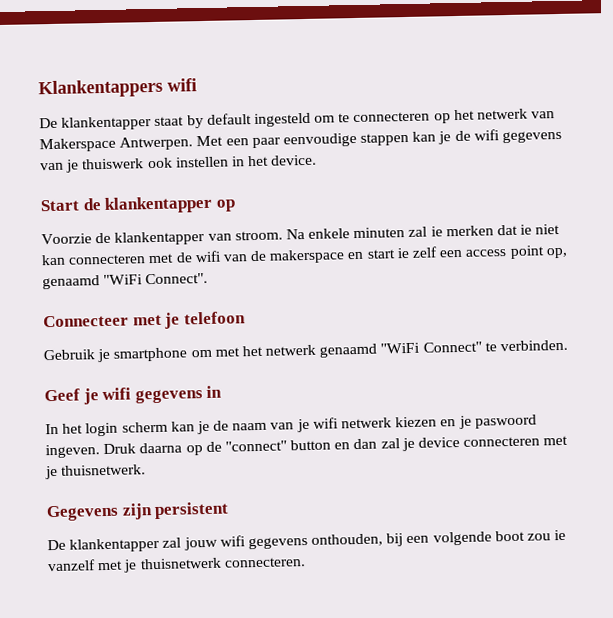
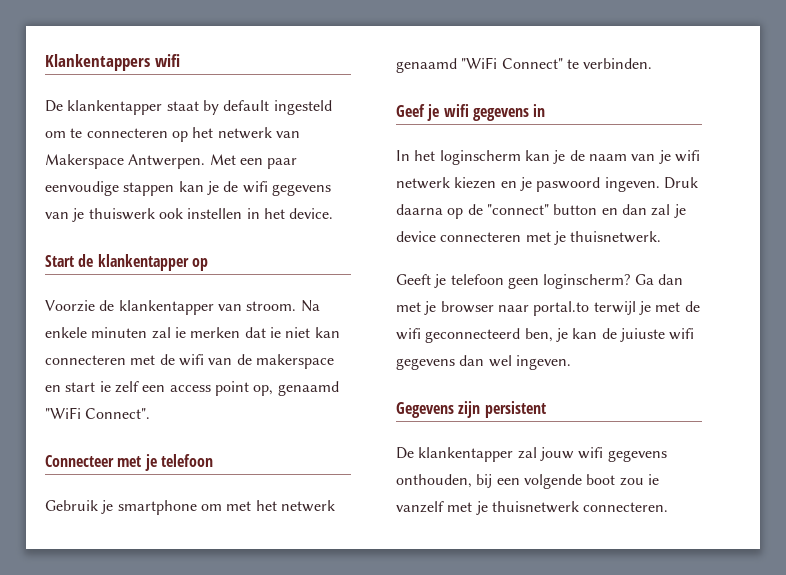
- In het login scherm kan je de naam van je wifi netwerk kiezen en je paswoord ingeven.
+ In het loginscherm kan je de naam van je wifi netwerk kiezen en je paswoord ingeven.
+ Geeft je telefoon geen loginscherm? Ga dan met je browser naar portal.to terwijl je met de wifi geconnecteerd ben, je kan de juiuste wifi gegevens dan wel ingeven.

